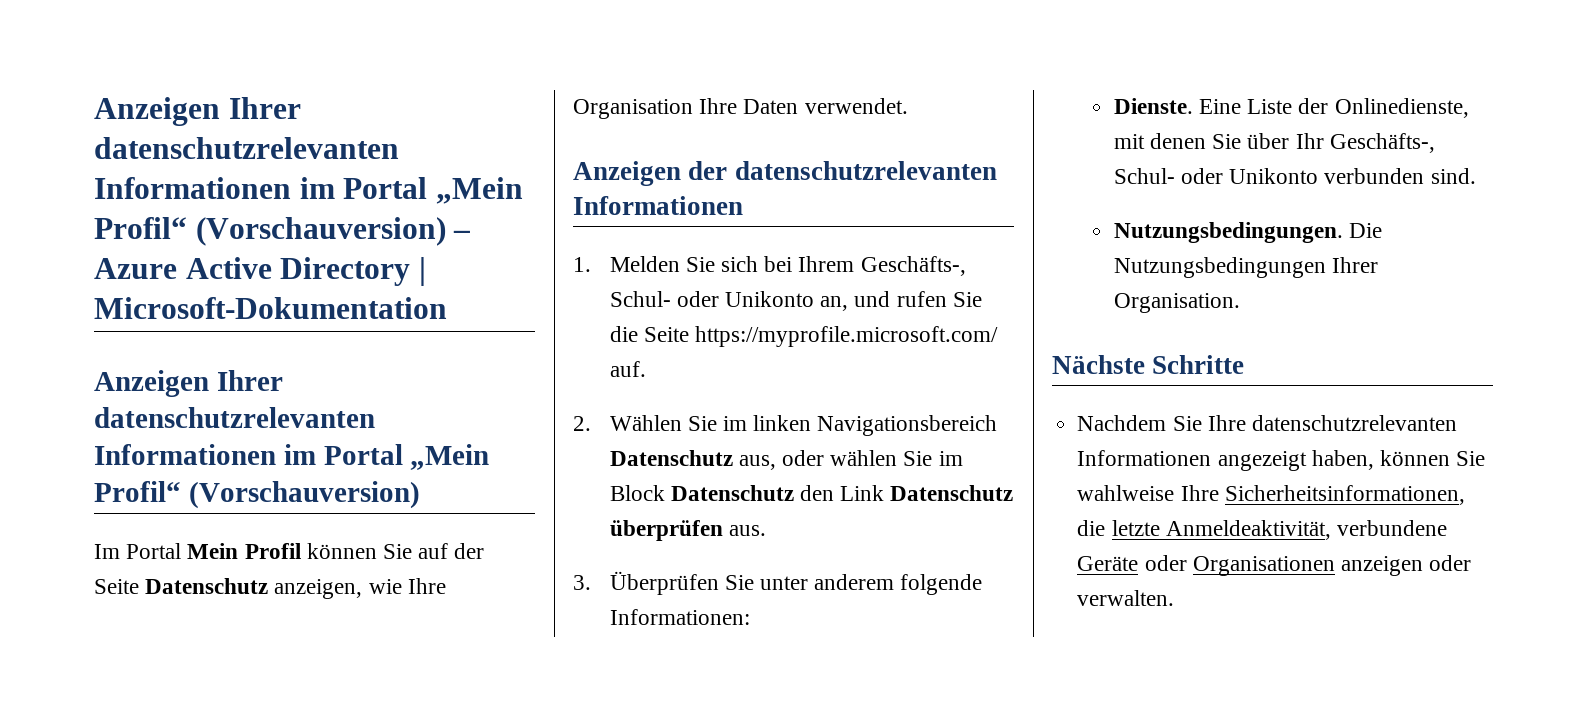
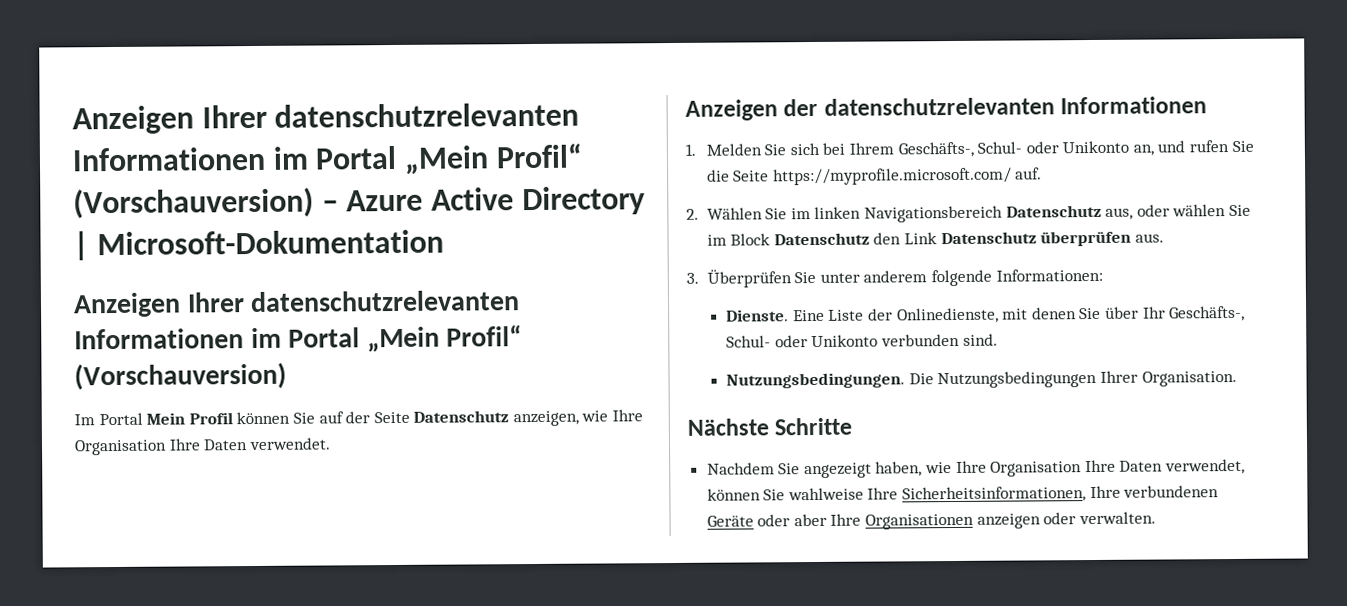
- Nachdem Sie Ihre datenschutzrelevanten Informationen angezeigt haben, können Sie wahlweise Ihre Sicherheitsinformationen, die letzte Anmeldeaktivität, verbundene Geräte oder Organisationen anzeigen oder verwalten.
+ Nachdem Sie angezeigt haben, wie Ihre Organisation Ihre Daten verwendet, können Sie wahlweise Ihre Sicherheitsinformationen, Ihre verbundenen Geräte oder aber Ihre Organisationen anzeigen oder verwalten.

